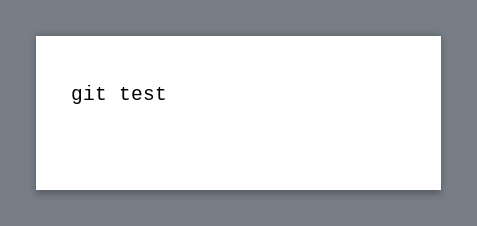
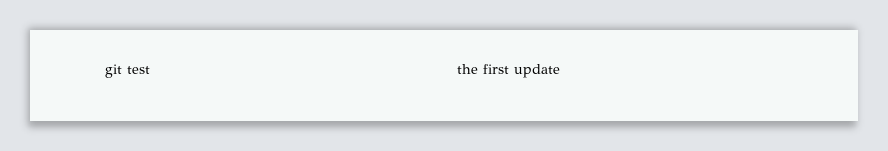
+ the first update

